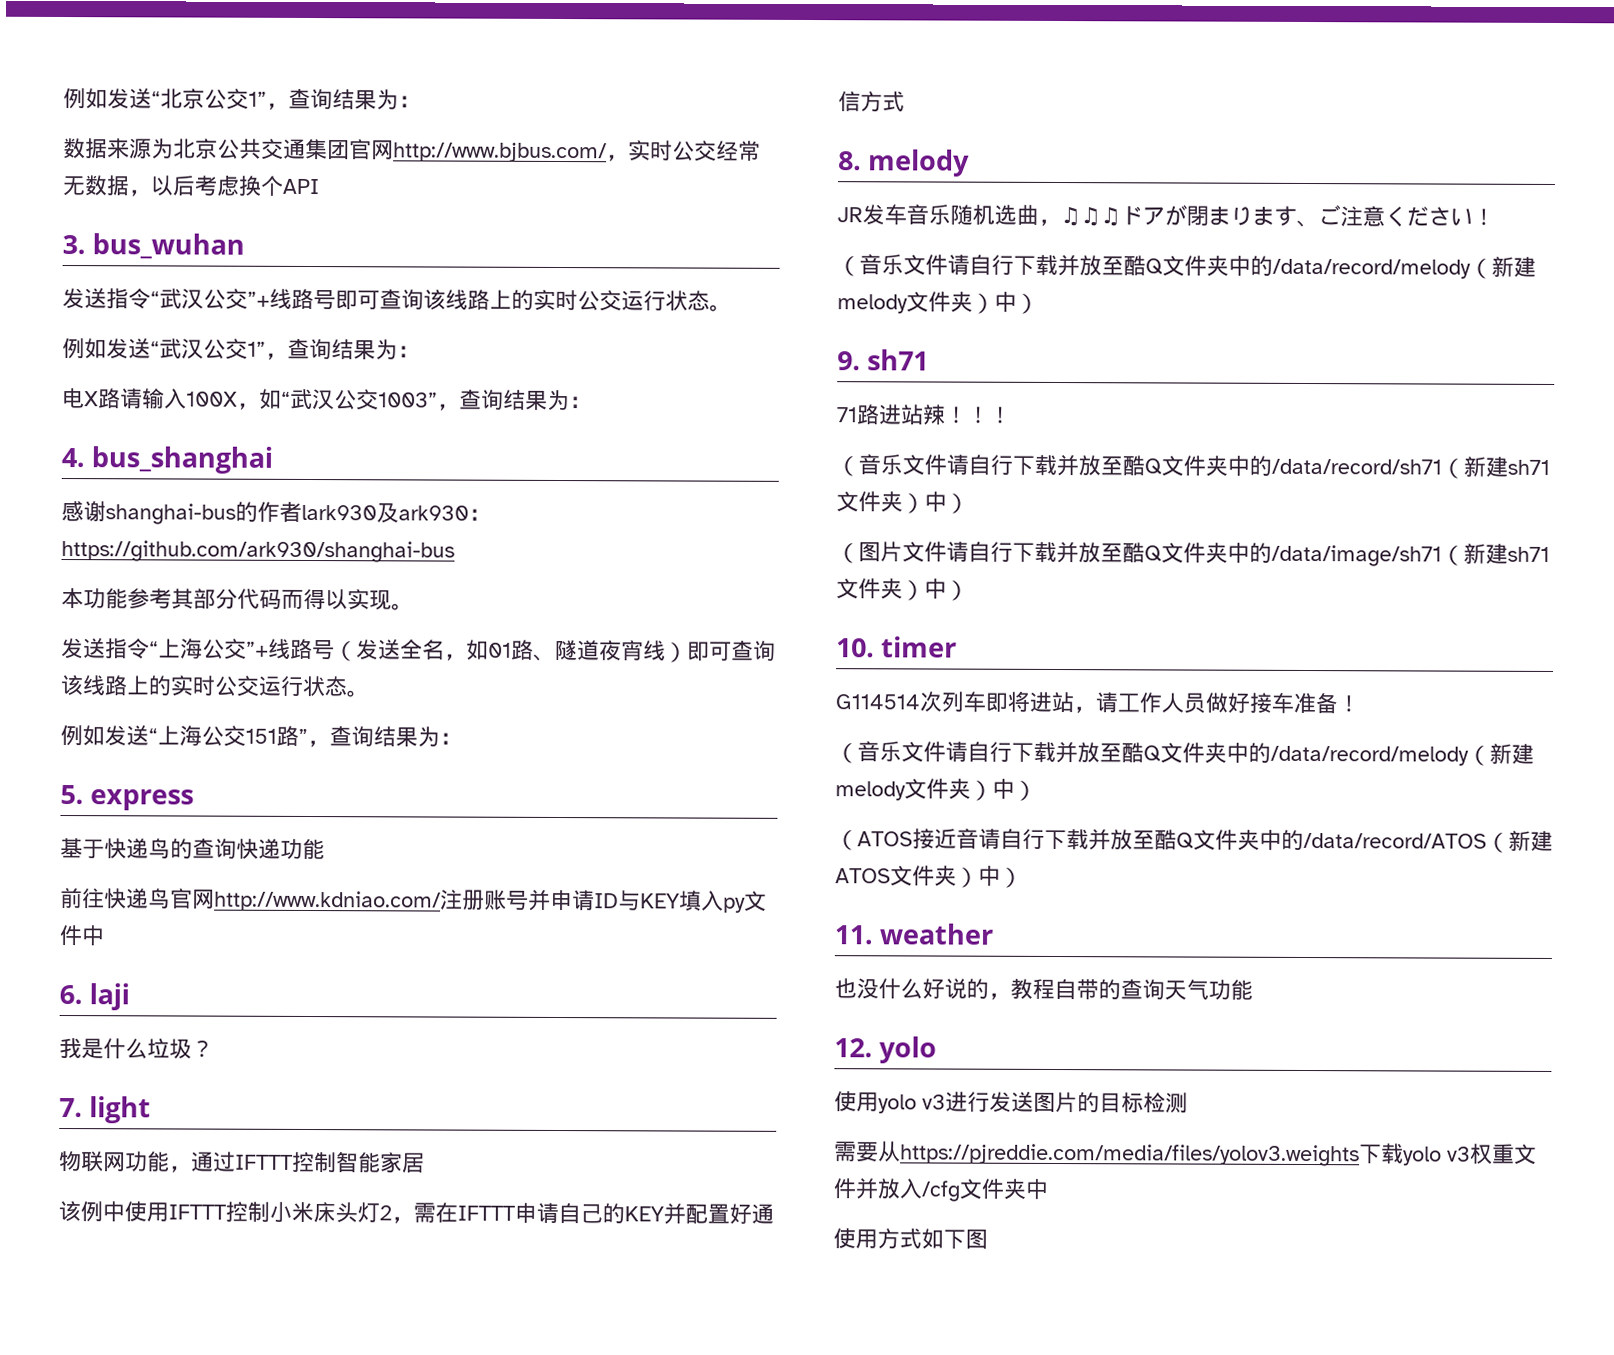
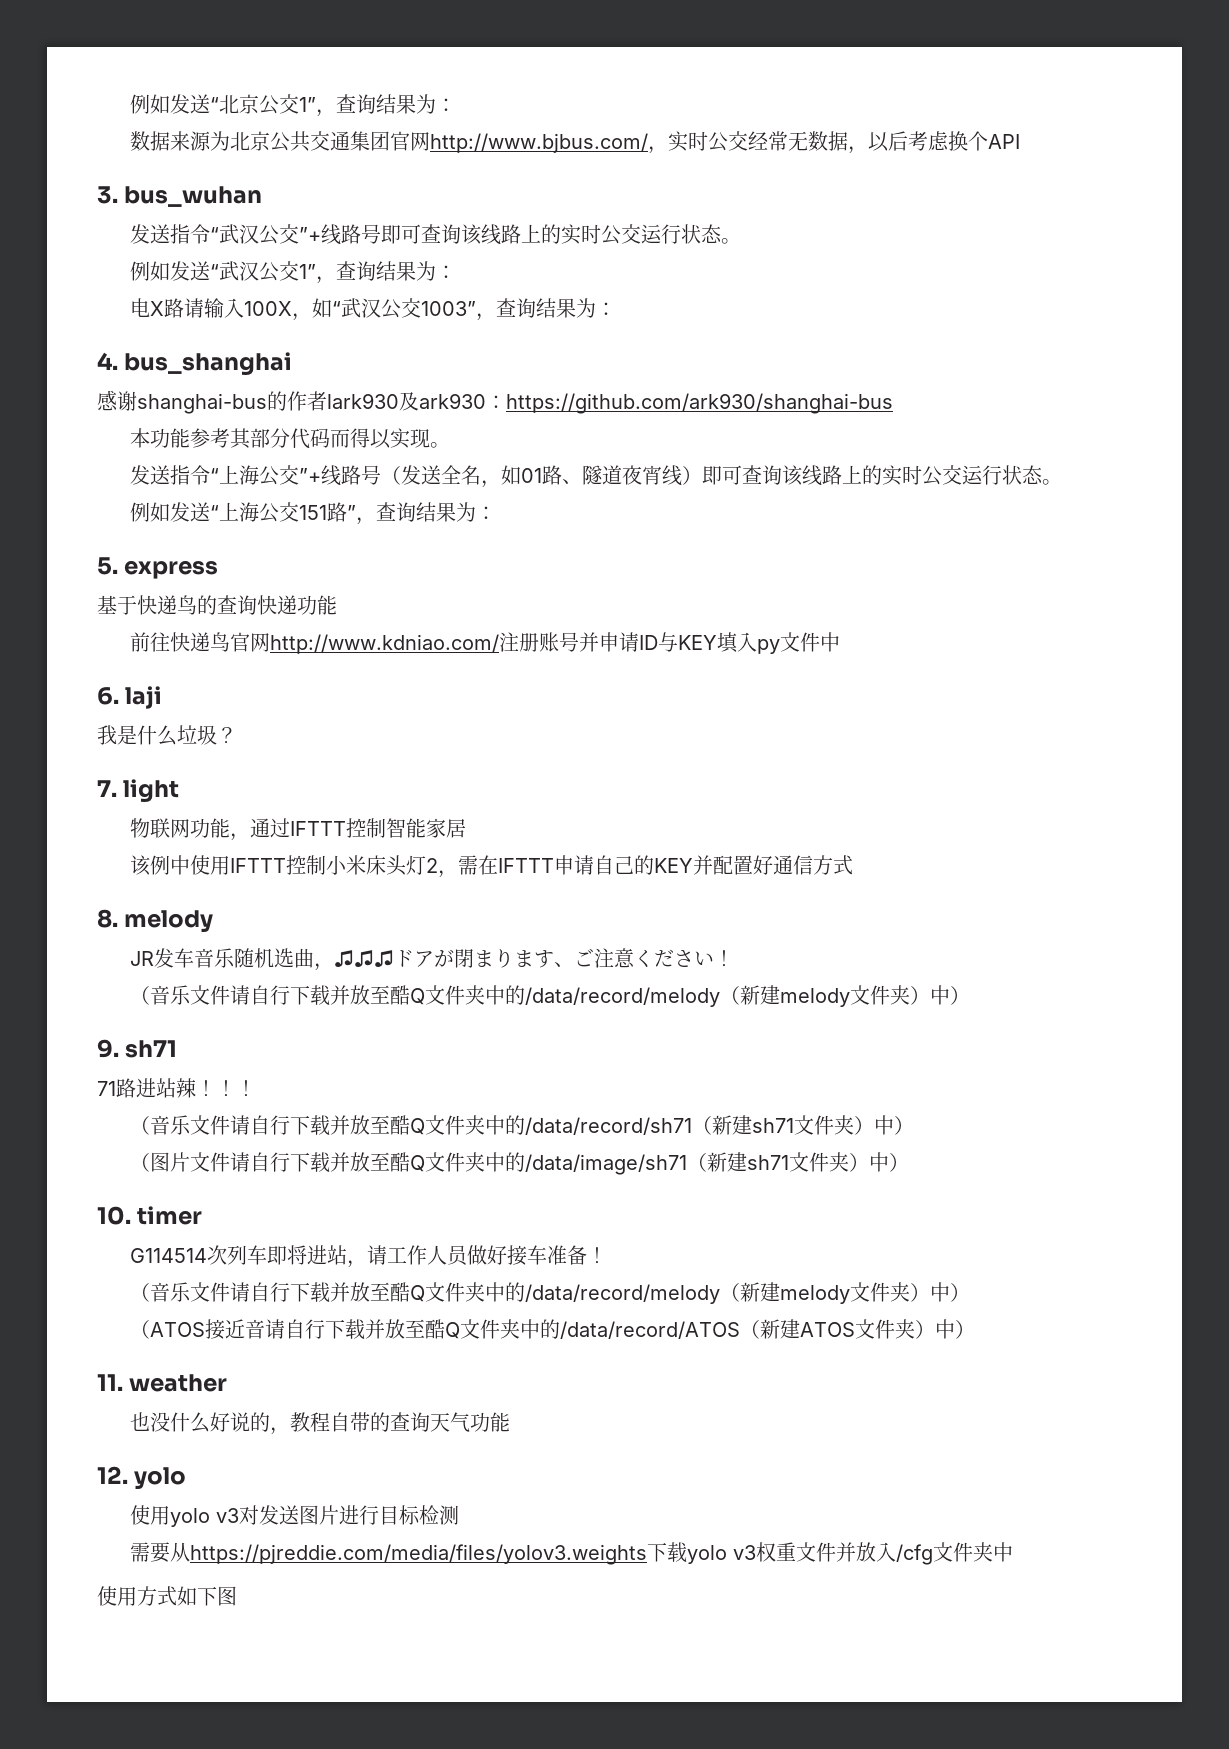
- 使用yolo v3进行发送图片的目标检测
+ 使用yolo v3对发送图片进行目标检测

